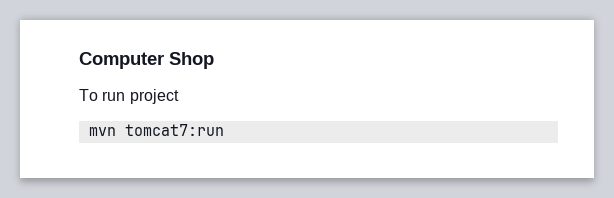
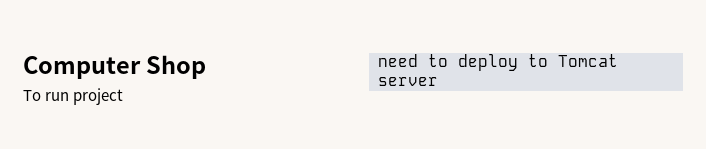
- mvn tomcat7:run
+ need to deploy to Tomcat server

